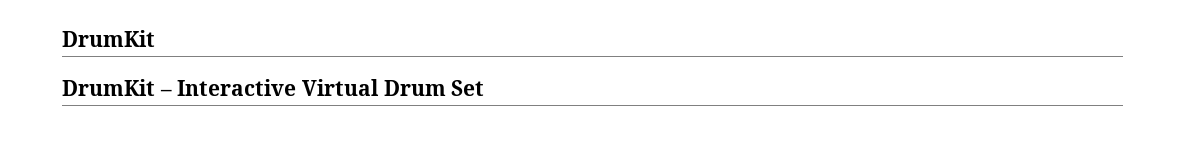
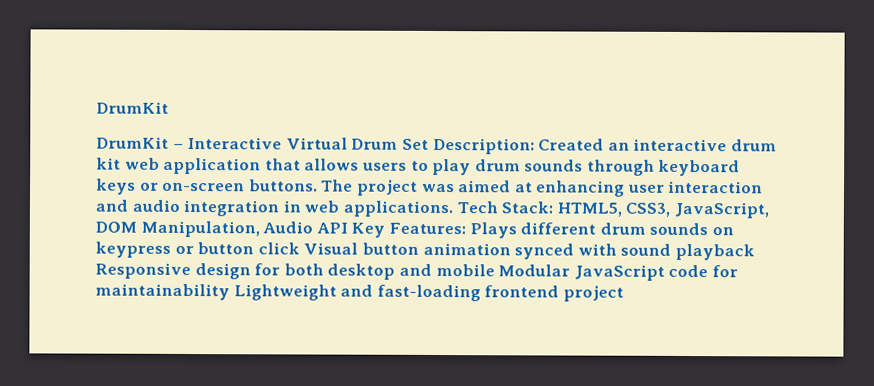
- DrumKit – Interactive Virtual Drum Set
+ DrumKit – Interactive Virtual Drum Set Description: Created an interactive drum kit web application that allows users to play drum sounds through keyboard keys or on-screen buttons. The project was aimed at enhancing user interaction and audio integration in web applications. Tech Stack: HTML5, CSS3, JavaScript, DOM Manipulation, Audio API Key Features: Plays different drum sounds on keypress or button click Visual button animation synced with sound playback Responsive design for both desktop and mobile Modular JavaScript code for maintainability Lightweight and fast-loading frontend project

